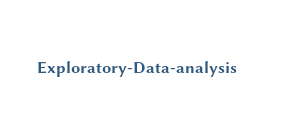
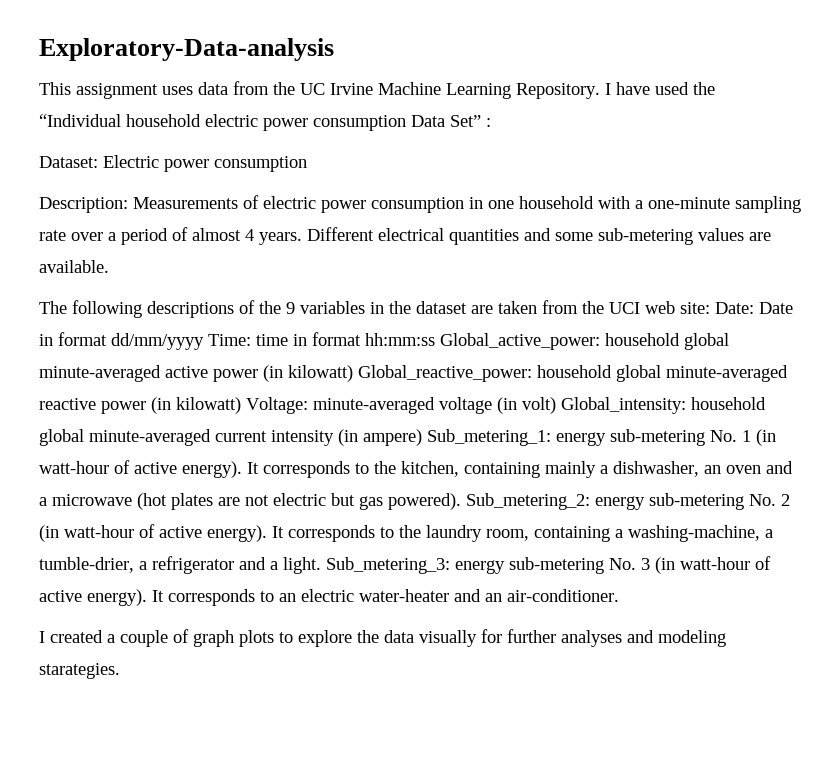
+ This assignment uses data from the UC Irvine Machine Learning Repository. I have used the “Individual household electric power consumption Data Set” :
+ Dataset: Electric power consumption
+ Description: Measurements of electric power consumption in one household with a one-minute sampling rate over a period of almost 4 years. Different electrical quantities and some sub-metering values are available.
+ The following descriptions of the 9 variables in the dataset are taken from the UCI web site: Date: Date in format dd/mm/yyyy Time: time in format hh:mm:ss Global_active_power: household global minute-averaged active power (in kilowatt) Global_reactive_power: household global minute-averaged reactive power (in kilowatt) Voltage: minute-averaged voltage (in volt) Global_intensity: household global minute-averaged current intensity (in ampere) Sub_metering_1: energy sub-metering No. 1 (in watt-hour of active energy). It corresponds to the kitchen, containing mainly a dishwasher, an oven and a microwave (hot plates are not electric but gas powered). Sub_metering_2: energy sub-metering No. 2 (in watt-hour of active energy). It corresponds to the laundry room, containing a washing-machine, a tumble-drier, a refrigerator and a light. Sub_metering_3: energy sub-metering No. 3 (in watt-hour of active energy). It corresponds to an electric water-heater and an air-conditioner.
+ I created a couple of graph plots to explore the data visually for further analyses and modeling starategies.

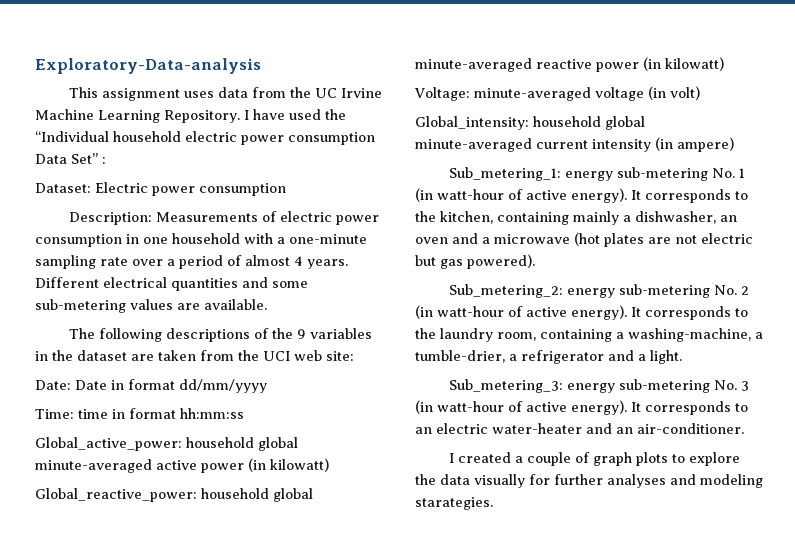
- The following descriptions of the 9 variables in the dataset are taken from the UCI web site: Date:
+ The following descriptions of the 9 variables in the dataset are taken from the UCI web site:
+ Date:
- Date in format dd/mm/yyyy Time:
+ Date in format dd/mm/yyyy
+ Time:
- time in format hh:mm:ss Global_active_power:
+ time in format hh:mm:ss
+ Global_active_power:
- household global minute-averaged active power (in kilowatt) Global_reactive_power:
+ household global minute-averaged active power (in kilowatt)
+ Global_reactive_power:
- household global minute-averaged reactive power (in kilowatt) Voltage:
+ household global minute-averaged reactive power (in kilowatt)
+ Voltage:
- minute-averaged voltage (in volt) Global_intensity:
+ minute-averaged voltage (in volt)
+ Global_intensity:
- household global minute-averaged current intensity (in ampere) Sub_metering_1:
+ household global minute-averaged current intensity (in ampere)
+ Sub_metering_1:
- It corresponds to the kitchen, containing mainly a dishwasher, an oven and a microwave (hot plates are not electric but gas powered). Sub_metering_2: energy sub-metering No. 2 (in watt-hour of active energy).
+ It corresponds to the kitchen, containing mainly a dishwasher, an oven and a microwave (hot plates are not electric but gas powered).
+ Sub_metering_2: energy sub-metering No. 2 (in watt-hour of active energy).
- It corresponds to the laundry room, containing a washing-machine, a tumble-drier, a refrigerator and a light. Sub_metering_3: energy sub-metering No. 3 (in watt-hour of active energy).
+ It corresponds to the laundry room, containing a washing-machine, a tumble-drier, a refrigerator and a light.
+ Sub_metering_3: energy sub-metering No. 3 (in watt-hour of active energy).

